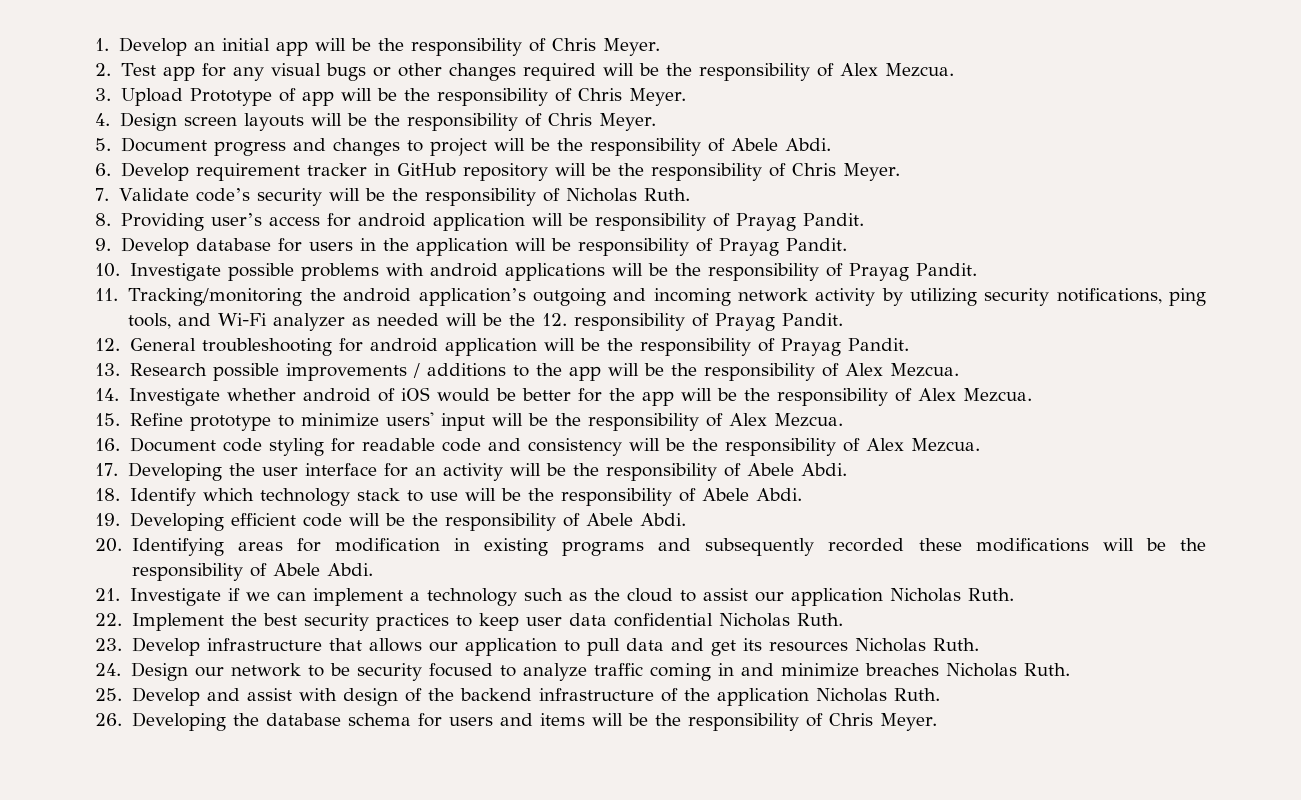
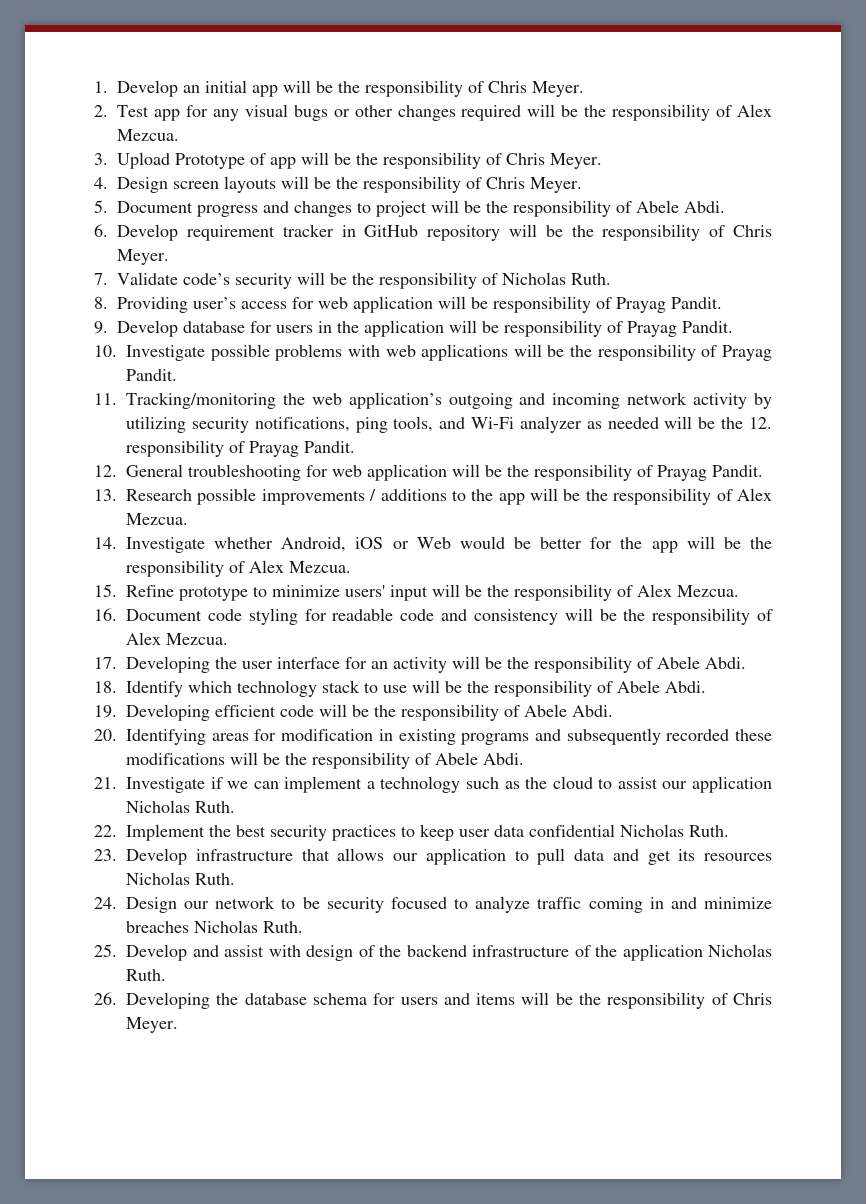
- 8. Providing user’s access for android application will be responsibility of Prayag Pandit.
+ 8. Providing user’s access for web application will be responsibility of Prayag Pandit.
- 10. Investigate possible problems with android applications will be the responsibility of Prayag Pandit.
+ 10. Investigate possible problems with web applications will be the responsibility of Prayag Pandit.
- 11. Tracking/monitoring the android application’s outgoing and incoming network activity by utilizing security notifications, ping tools, and Wi-Fi analyzer as needed will be the 12. responsibility of Prayag Pandit.
+ 11. Tracking/monitoring the web application’s outgoing and incoming network activity by utilizing security notifications, ping tools, and Wi-Fi analyzer as needed will be the 12. responsibility of Prayag Pandit.
- 12. General troubleshooting for android application will be the responsibility of Prayag Pandit.
+ 12. General troubleshooting for web application will be the responsibility of Prayag Pandit.
- 14. Investigate whether android of iOS would be better for the app will be the responsibility of Alex Mezcua.
+ 14. Investigate whether Android, iOS or Web would be better for the app will be the responsibility of Alex Mezcua.

